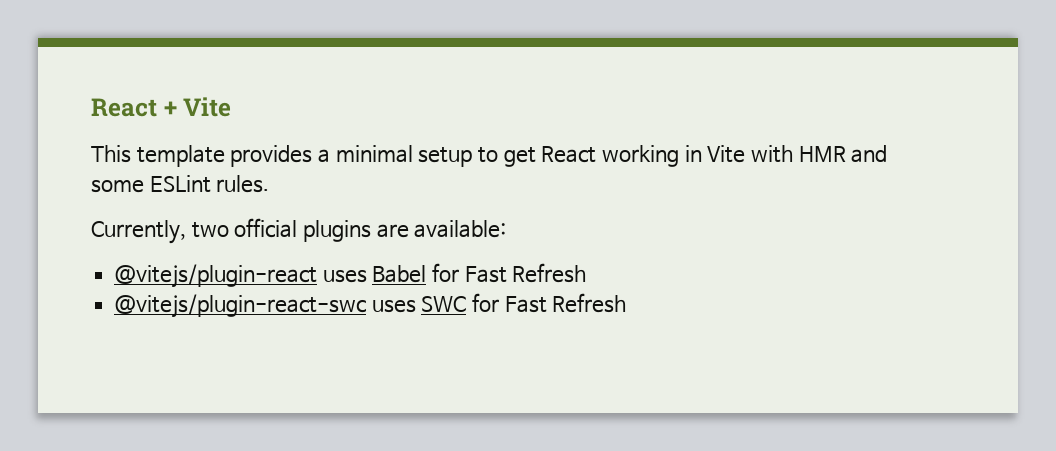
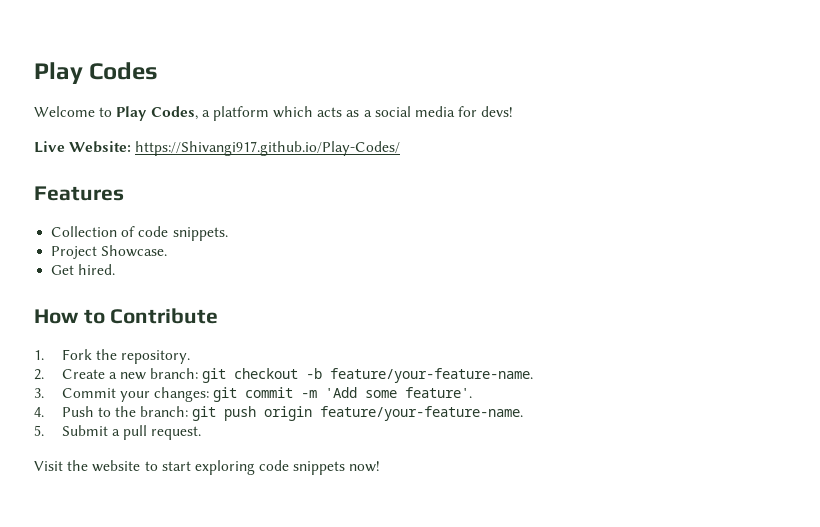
- React + Vite
- This template provides a minimal setup to get React working in Vite with HMR and some ESLint rules.
- Currently, two official plugins are available:
- @vitejs/plugin-react uses Babel for Fast Refresh
- @vitejs/plugin-react-swc uses SWC for Fast Refresh
+ Play Codes
+ Welcome to Play Codes, a platform which acts as a social media for devs!
+ Live Website: https://Shivangi917.github.io/Play-Codes/
+ Features
+ Collection of code snippets.
+ Project Showcase.
+ Get hired.
+ How to Contribute
+ 1. Fork the repository.
+ 2. Create a new branch: git checkout -b feature/your-feature-name.
+ 3. Commit your changes: git commit -m 'Add some feature'.
+ 4. Push to the branch: git push origin feature/your-feature-name.
+ 5. Submit a pull request.
+ Visit the website to start exploring code snippets now!

